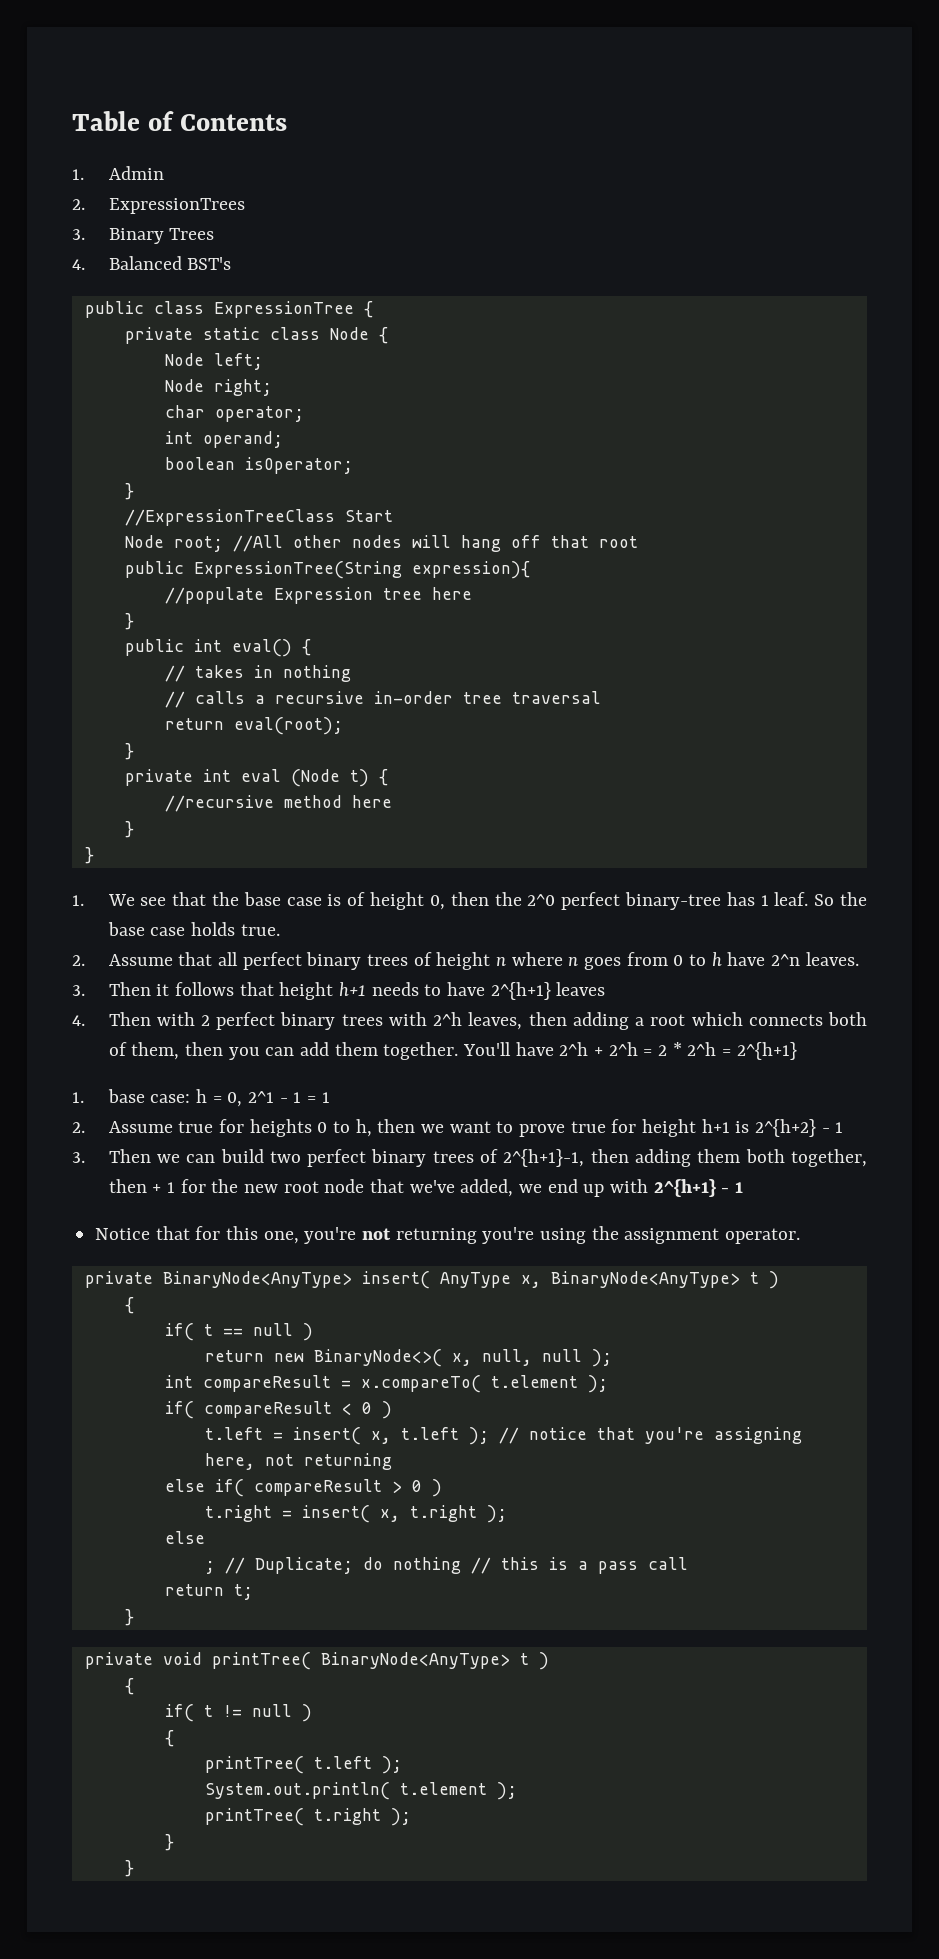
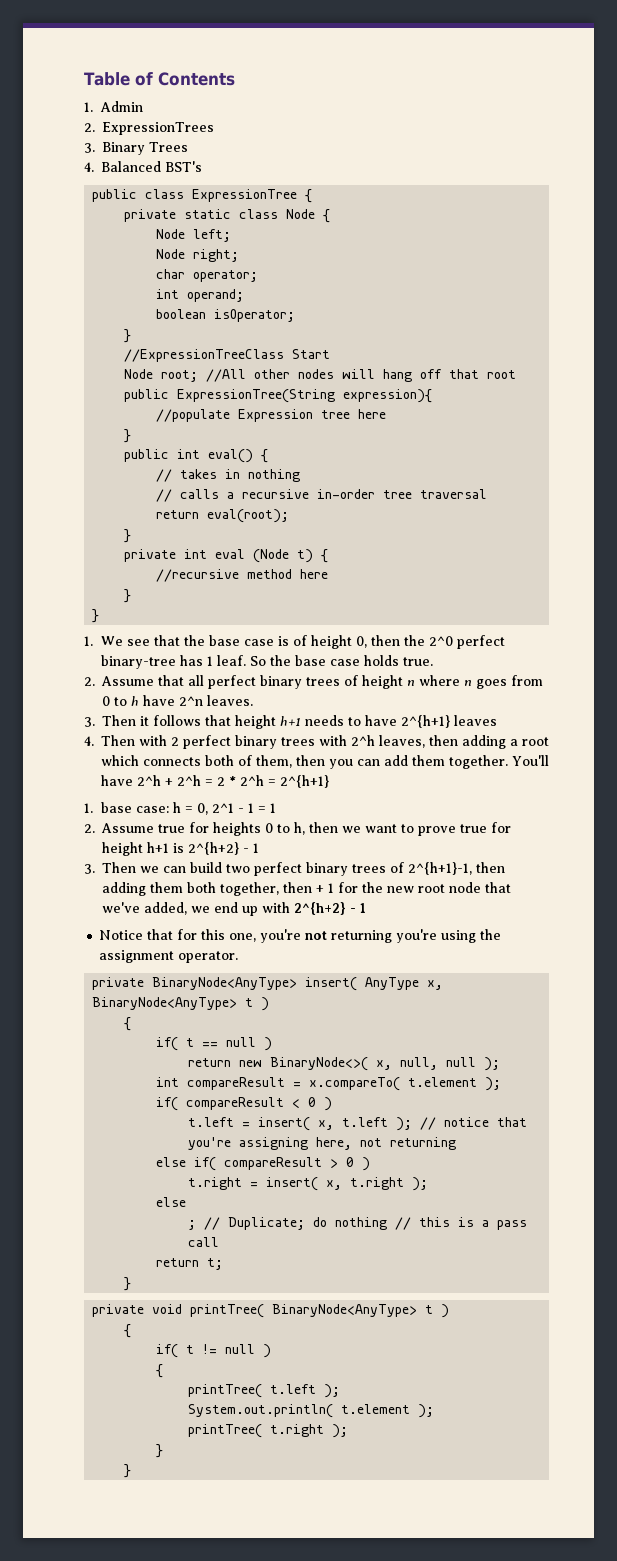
- 3. Then we can build two perfect binary trees of 2^{h+1}-1, then adding them both together, then + 1 for the new root node that we've added, we end up with 2^{h+1} - 1
+ 3. Then we can build two perfect binary trees of 2^{h+1}-1, then adding them both together, then + 1 for the new root node that we've added, we end up with 2^{h+2} - 1

